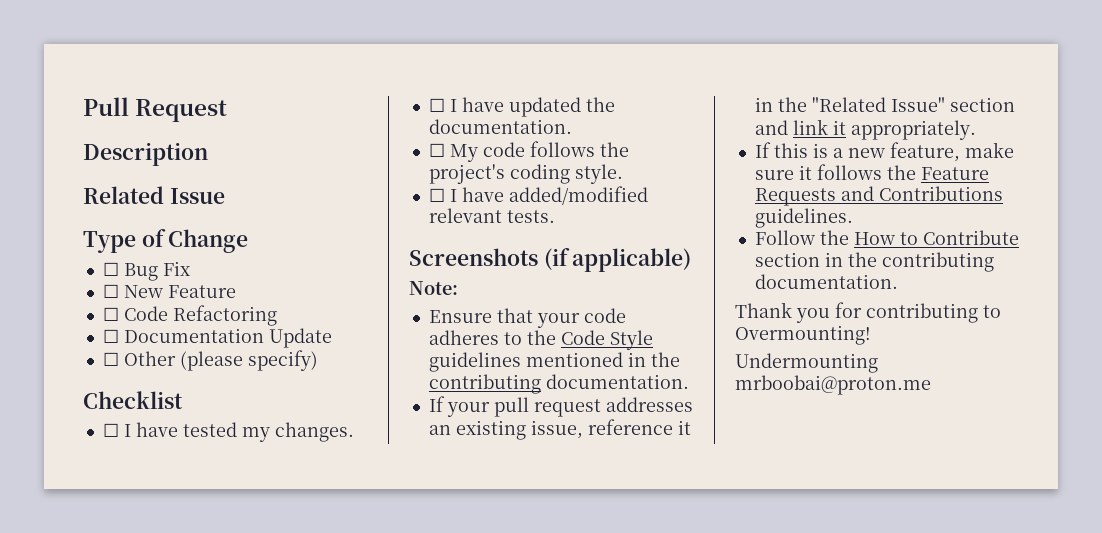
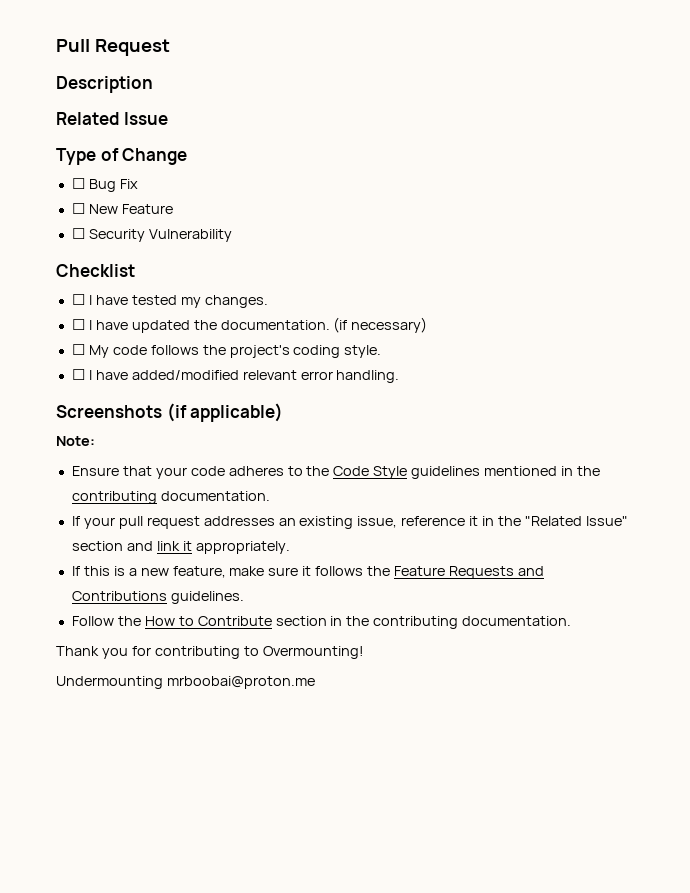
- ☐ Code Refactoring
- ☐ Documentation Update
- ☐ Other (please specify)
+ ☐ Security Vulnerability
+ (if necessary)
- ☐ I have added/modified relevant tests.
+ ☐ I have added/modified relevant error handling.

